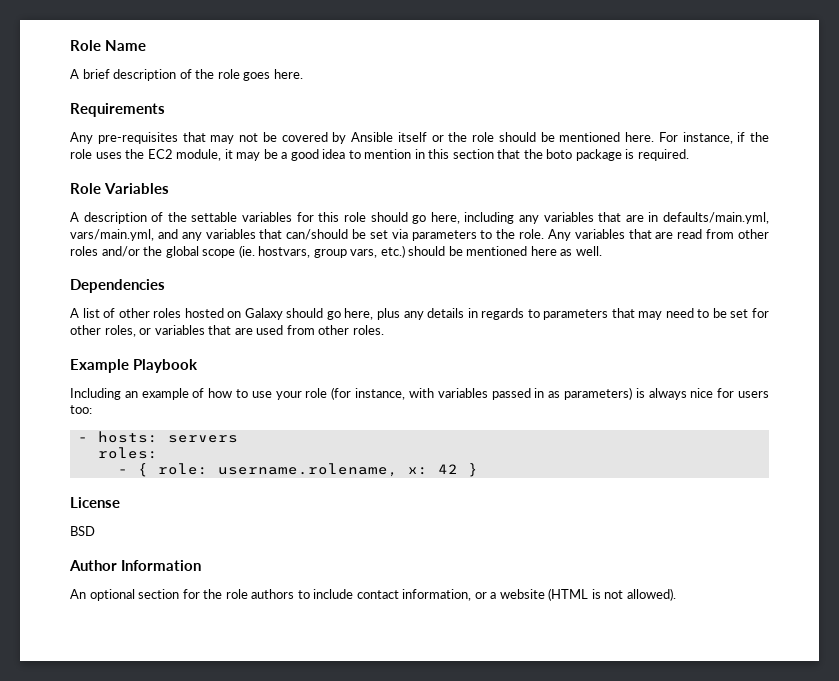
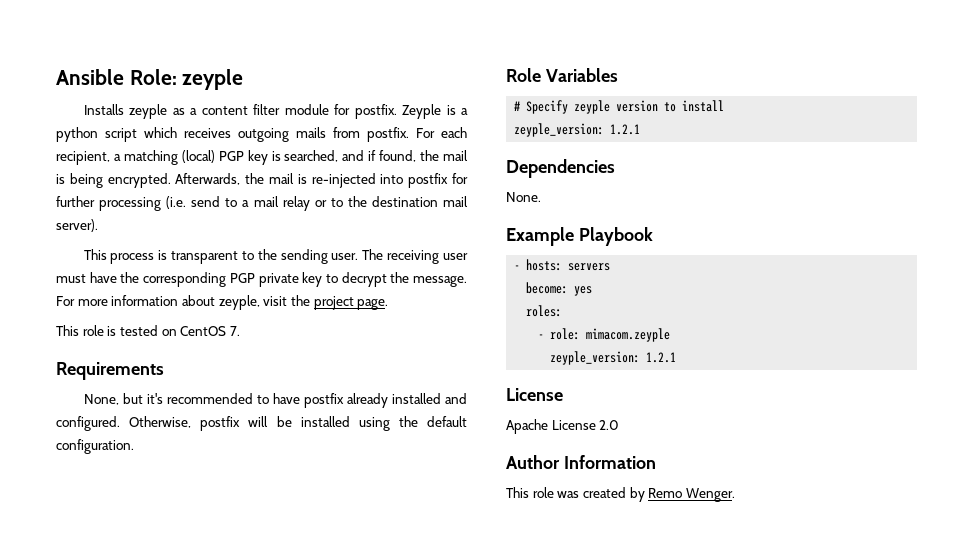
- Role Name
- A brief description of the role goes here.
+ Ansible Role: zeyple
+ Installs zeyple as a content filter module for postfix. Zeyple is a python script which receives outgoing mails from postfix. For each recipient, a matching (local) PGP key is searched, and if found, the mail is being encrypted. Afterwards, the mail is re-injected into postfix for further processing (i.e. send to a mail relay or to the destination mail server).
+ This process is transparent to the sending user. The receiving user must have the corresponding PGP private key to decrypt the message. For more information about zeyple, visit the project page.
+ This role is tested on CentOS 7.
  Requirements
- Any pre-requisites that may not be covered by Ansible itself or the role should be mentioned here. For instance, if the role uses the EC2 module, it may be a good idea to mention in this section that the boto package is required.
+ None, but it's recommended to have postfix already installed and configured. Otherwise, postfix will be installed using the default configuration.
  Role Variables
- A description of the settable variables for this role should go here, including any variables that are in defaults/main.yml, vars/main.yml, and any variables that can/should be set via parameters to the role. Any variables that are read from other roles and/or the global scope (ie. hostvars, group vars, etc.) should be mentioned here as well.
+ # Specify zeyple version to install
+ zeyple_version: 1.2.1
  Dependencies
- A list of other roles hosted on Galaxy should go here, plus any details in regards to parameters that may need to be set for other roles, or variables that are used from other roles.
+ None.
  Example Playbook
- Including an example of how to use your role (for instance, with variables passed in as parameters) is always nice for users too:
+ become: yes
- - { role: username.rolename, x: 42 }
+ - role: mimacom.zeyple
+ zeyple_version: 1.2.1
  License
- BSD
+ Apache License 2.0
  Author Information
- An optional section for the role authors to include contact information, or a website (HTML is not allowed).
+ This role was created by Remo Wenger.

